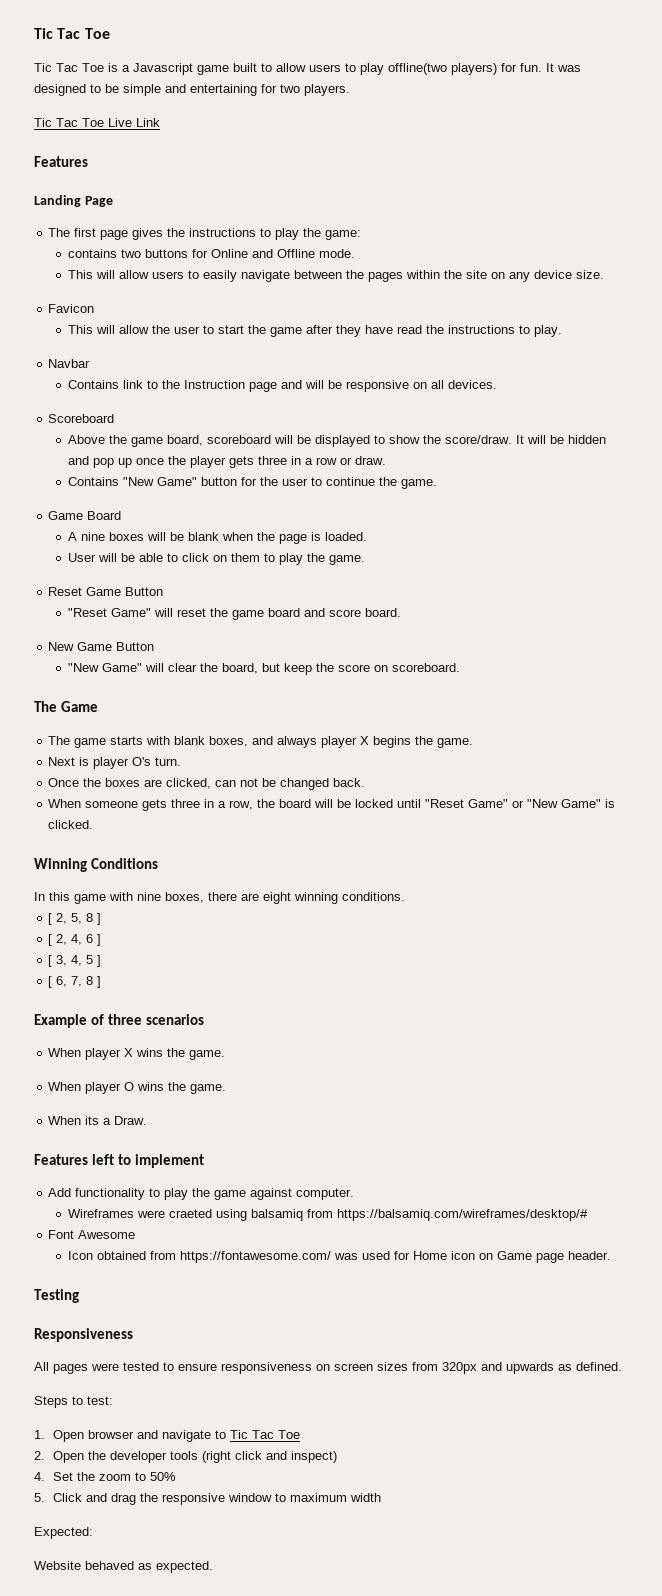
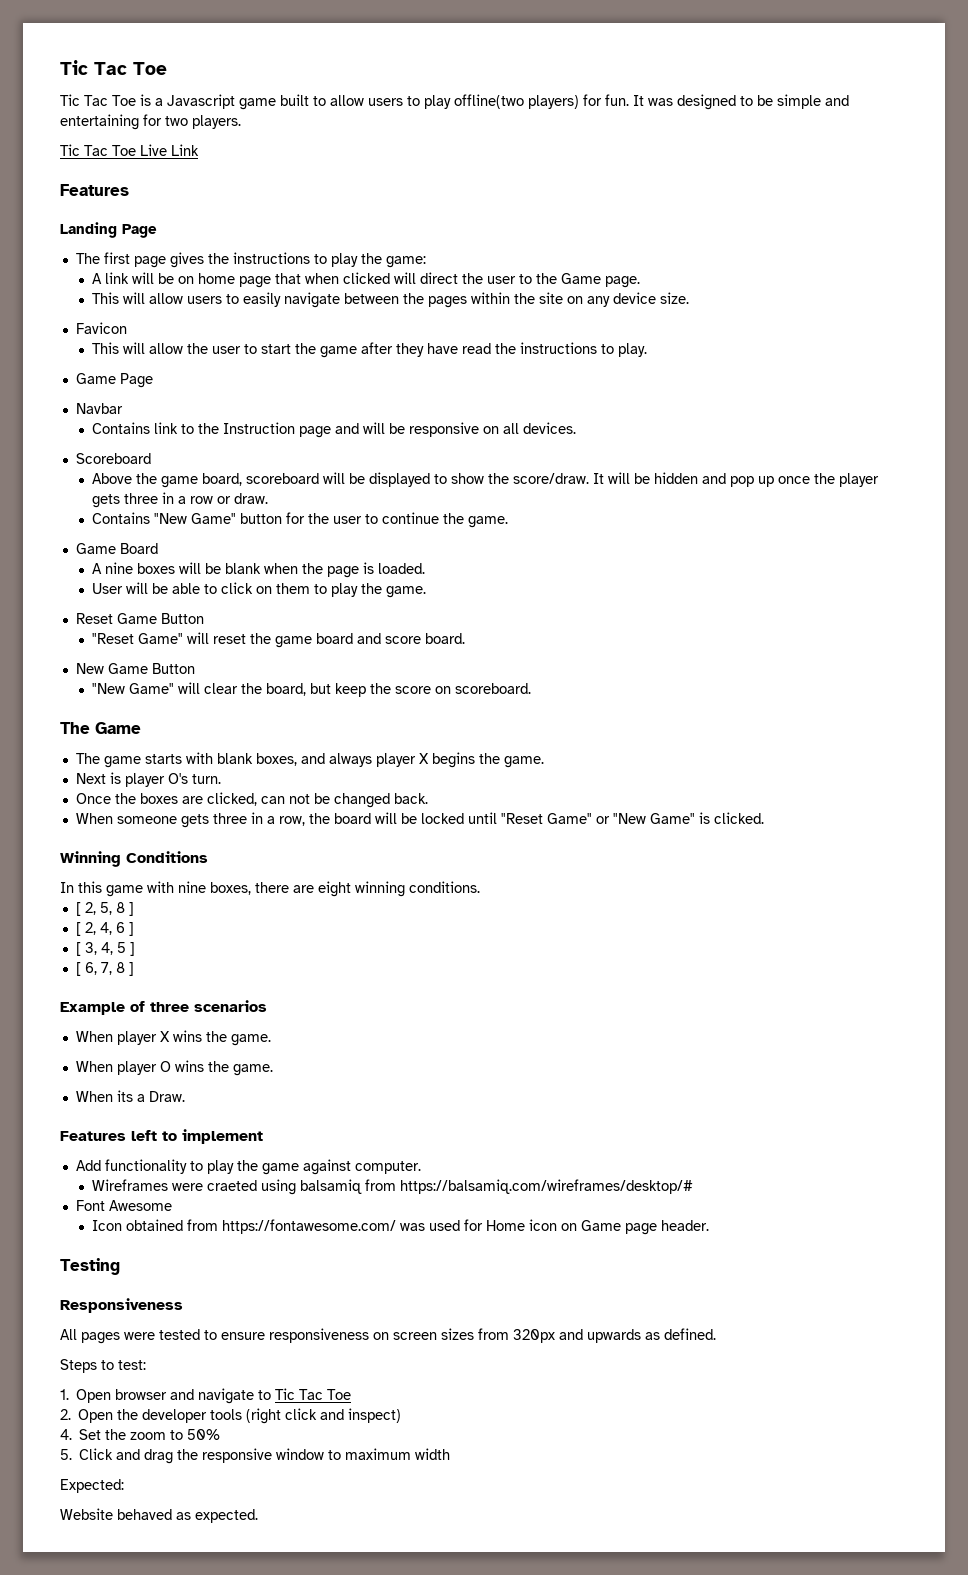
- contains two buttons for Online and Offline mode.
+ A link will be on home page that when clicked will direct the user to the Game page.
+ Game Page

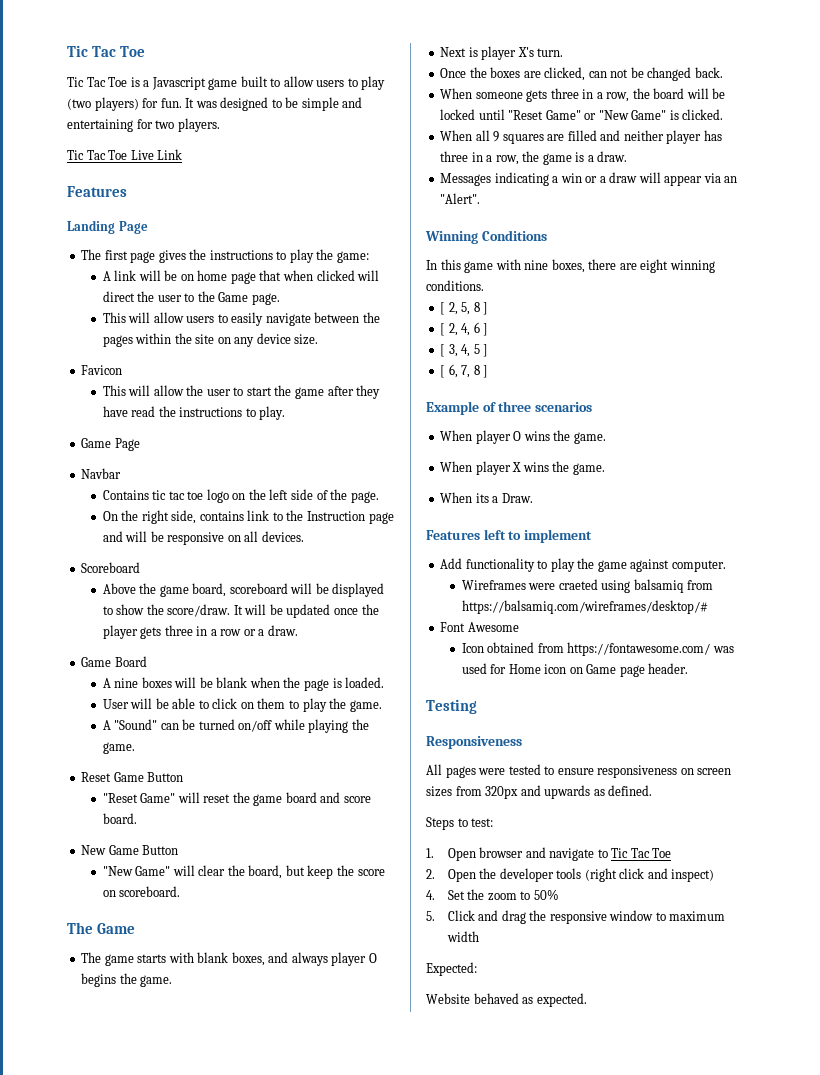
- Tic Tac Toe is a Javascript game built to allow users to play offline(two players) for fun.
+ Tic Tac Toe is a Javascript game built to allow users to play (two players) for fun.
- Contains link to the Instruction page and will be responsive on all devices.
+ Contains tic tac toe logo on the left side of the page.
+ On the right side, contains link to the Instruction page and will be responsive on all devices.
- It will be hidden and pop up once the player gets three in a row or draw.
- Contains "New Game" button for the user to continue the game.
+ It will be updated once the player gets three in a row or a draw.
+ A "Sound" can be turned on/off while playing the game.
- The game starts with blank boxes, and always player X begins the game.
+ The game starts with blank boxes, and always player O begins the game.
- Next is player O's turn.
+ Next is player X's turn.
+ When all 9 squares are filled and neither player has three in a row, the game is a draw.
+ Messages indicating a win or a draw will appear via an "Alert".
- When player X wins the game.
+ When player O wins the game.
- When player O wins the game.
+ When player X wins the game.

